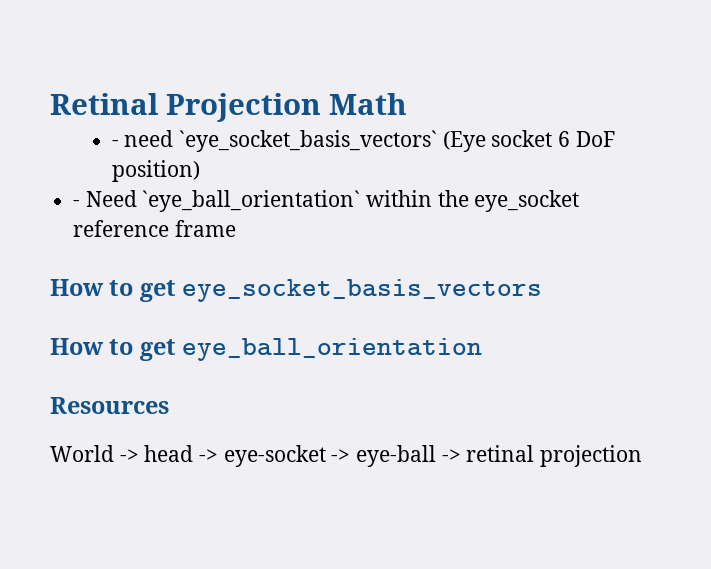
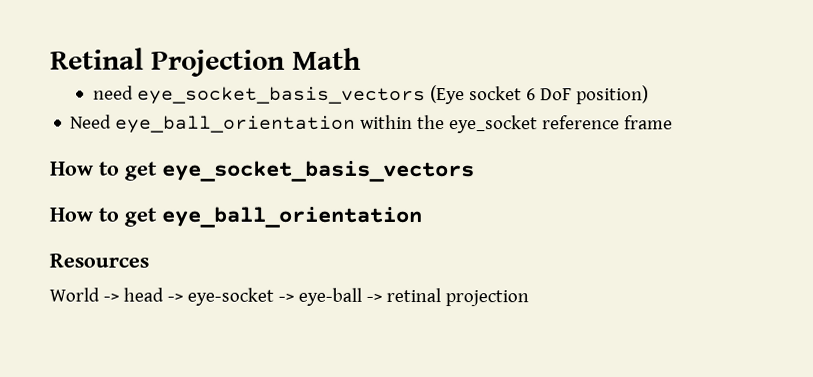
- - need `eye_socket_basis_vectors` (Eye socket 6 DoF position)
+ need eye_socket_basis_vectors (Eye socket 6 DoF position)
- - Need `eye_ball_orientation` within the eye_socket reference frame
+ Need eye_ball_orientation within the eye_socket reference frame

